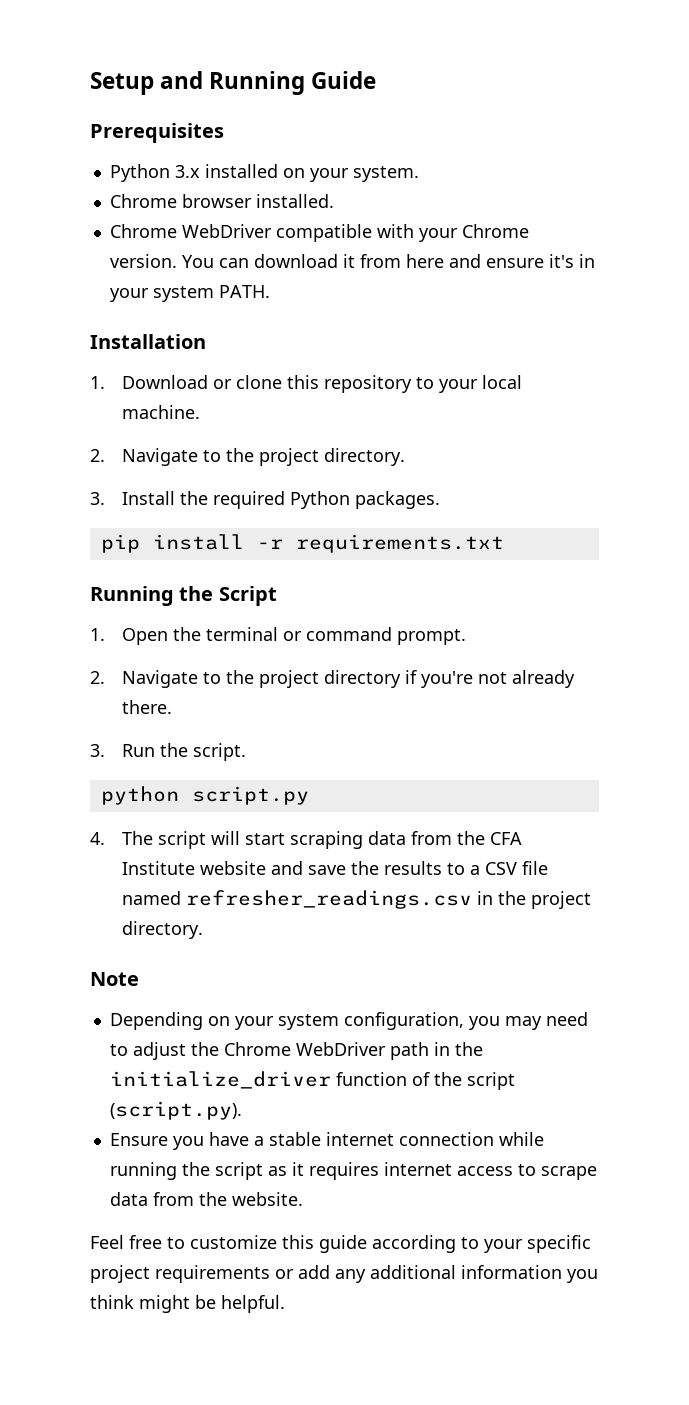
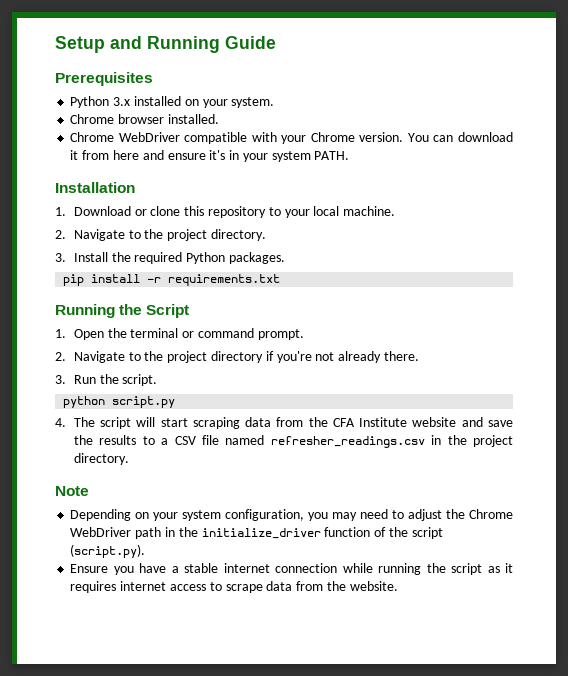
- Feel free to customize this guide according to your specific project requirements or add any additional information you think might be helpful.

